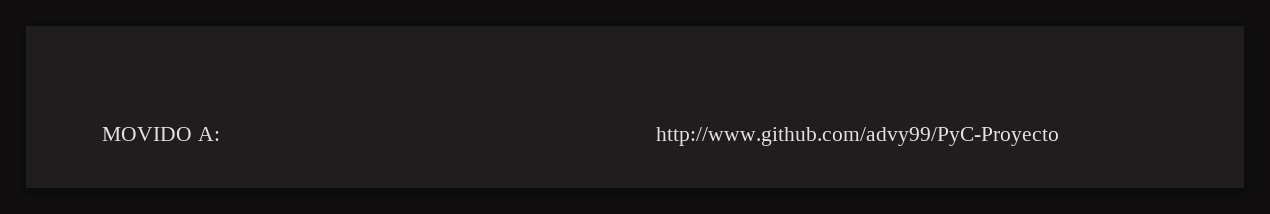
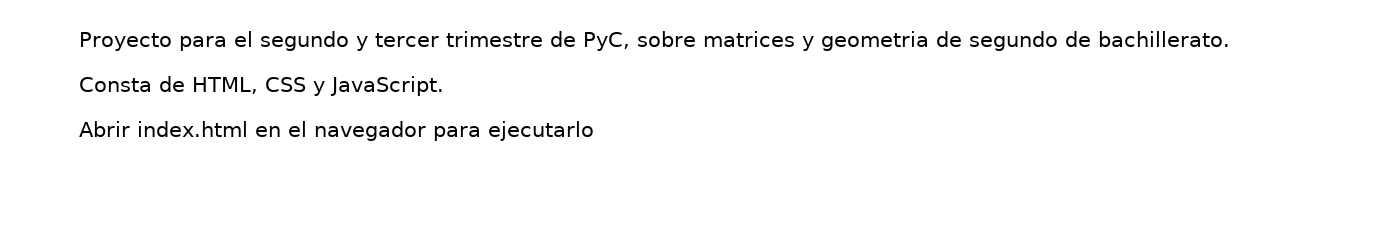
- MOVIDO A: http://www.github.com/advy99/PyC-Proyecto
+ Proyecto para el segundo y tercer trimestre de PyC, sobre matrices y geometria de segundo de bachillerato.
+ Consta de HTML, CSS y JavaScript.
+ Abrir index.html en el navegador para ejecutarlo

